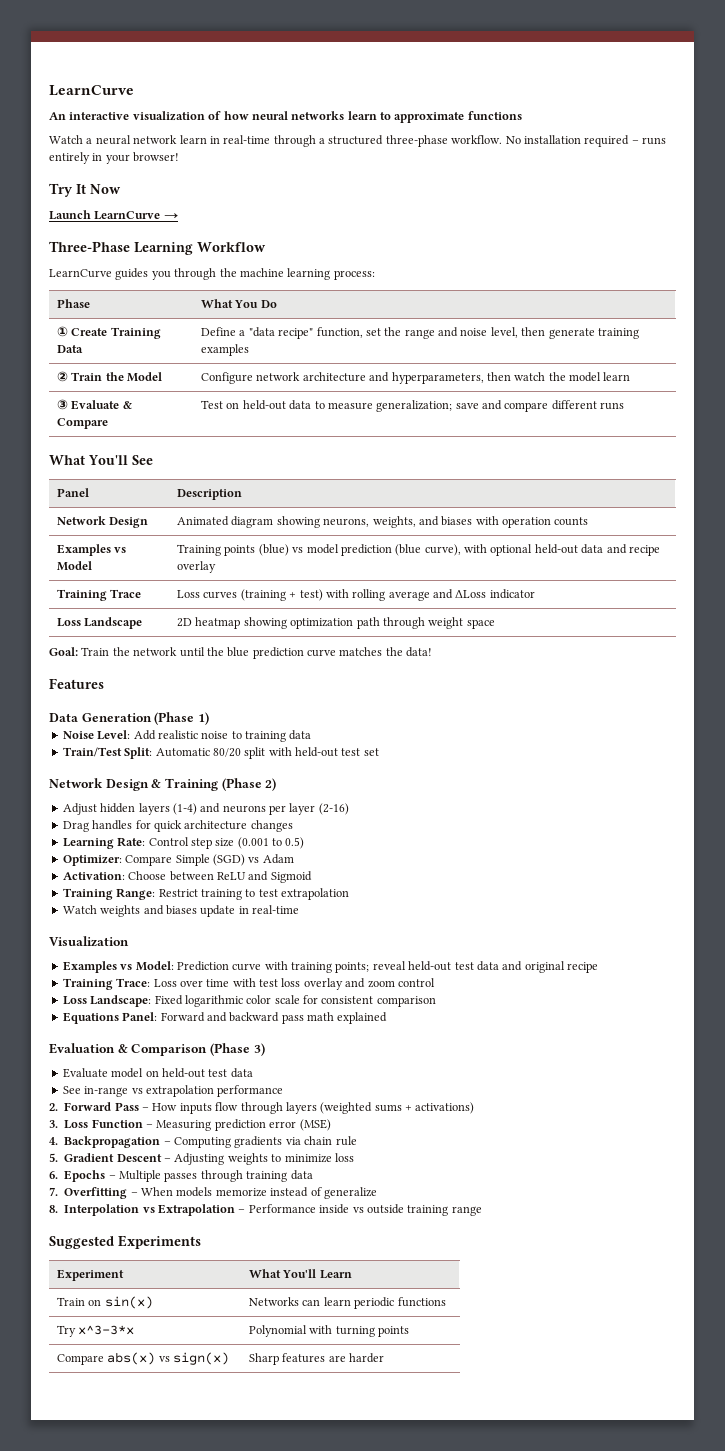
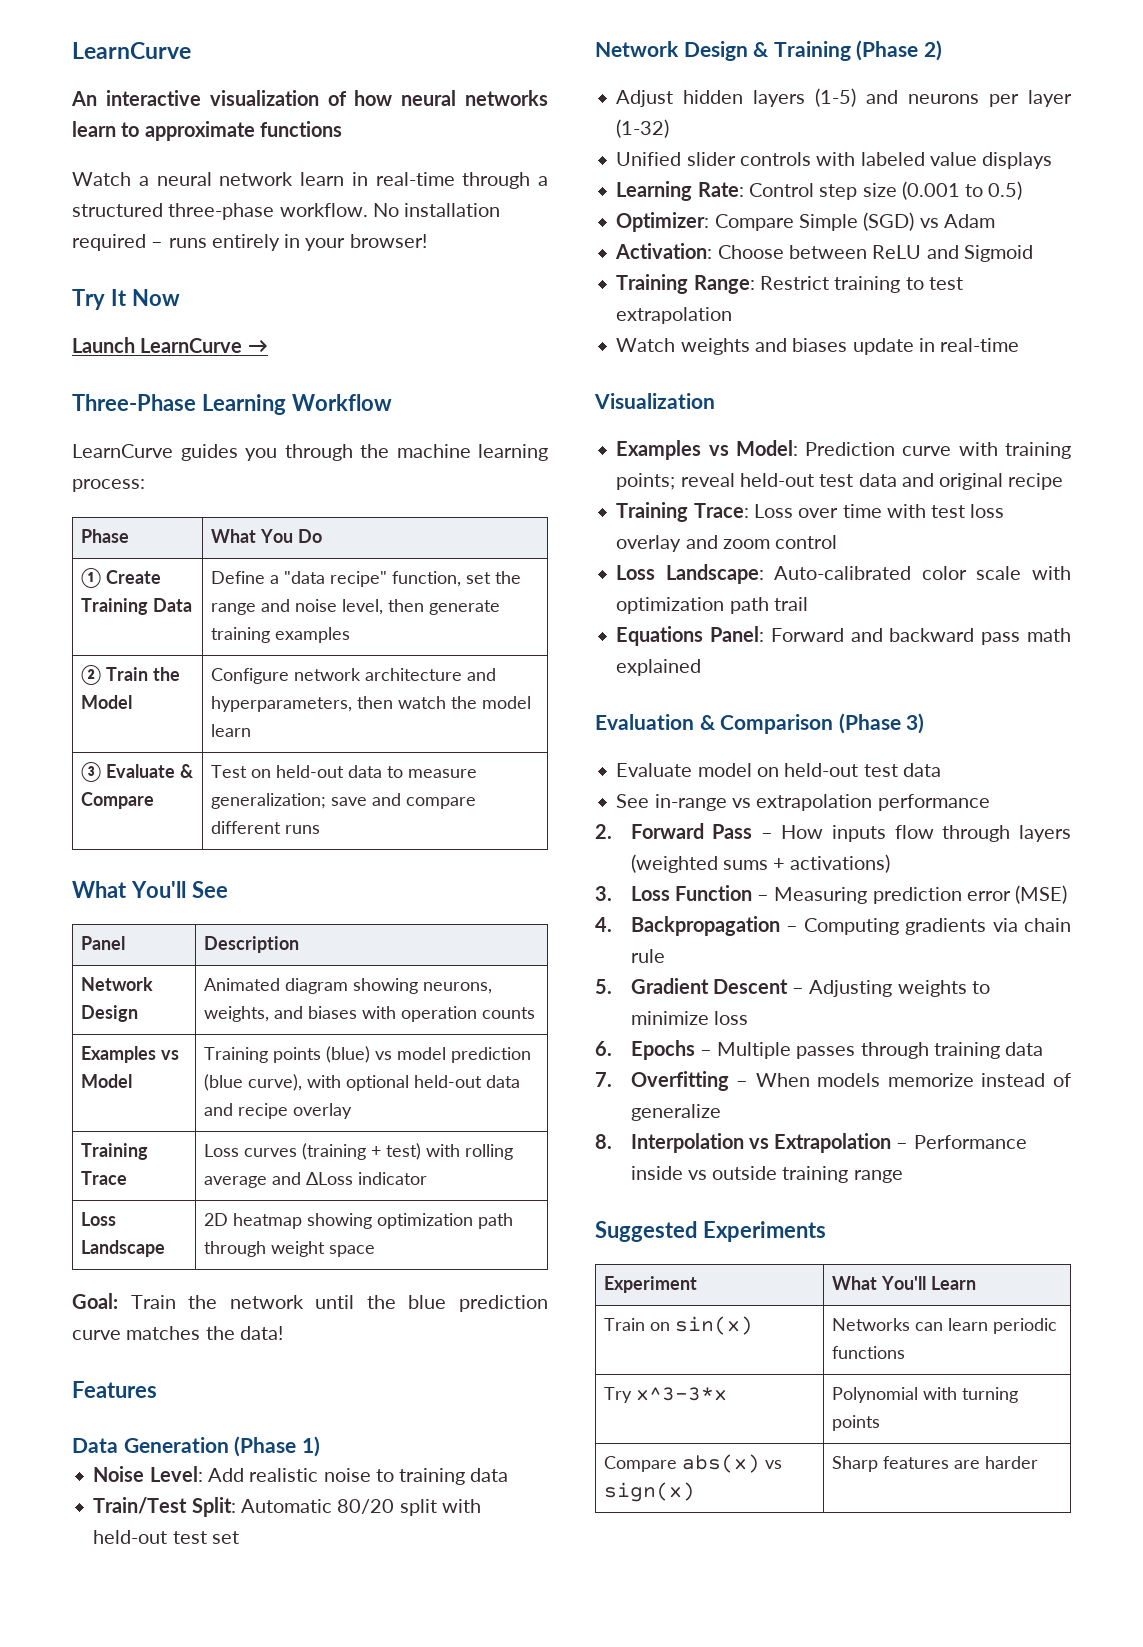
- Adjust hidden layers (1-4) and neurons per layer (2-16)
- Drag handles for quick architecture changes
+ Adjust hidden layers (1-5) and neurons per layer (1-32)
+ Unified slider controls with labeled value displays
- Loss Landscape: Fixed logarithmic color scale for consistent comparison
+ Loss Landscape: Auto-calibrated color scale with optimization path trail

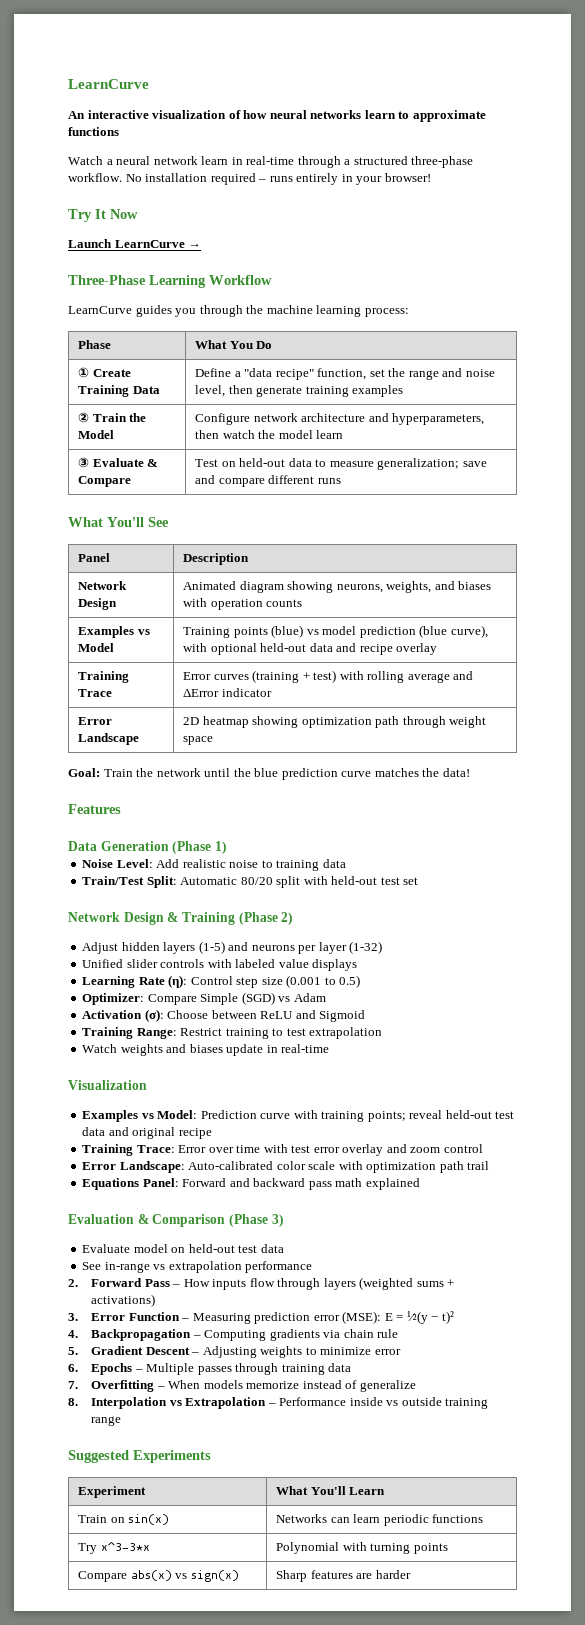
- Training Trace | Loss curves (training + test) with rolling average and ΔLoss indicator
+ Training Trace | Error curves (training + test) with rolling average and ΔError indicator
- Loss Landscape | 2D heatmap showing optimization path through weight space
+ Error Landscape | 2D heatmap showing optimization path through weight space
- Learning Rate: Control step size (0.001 to 0.5)
+ Learning Rate (η): Control step size (0.001 to 0.5)
- Activation: Choose between ReLU and Sigmoid
+ Activation (σ): Choose between ReLU and Sigmoid
- Training Trace: Loss over time with test loss overlay and zoom control
+ Training Trace: Error over time with test error overlay and zoom control
- Loss Landscape: Auto-calibrated color scale with optimization path trail
+ Error Landscape: Auto-calibrated color scale with optimization path trail
- 3. Loss Function – Measuring prediction error (MSE)
+ 3. Error Function – Measuring prediction error (MSE): E = ½(y − t)²
- 5. Gradient Descent – Adjusting weights to minimize loss
+ 5. Gradient Descent – Adjusting weights to minimize error

